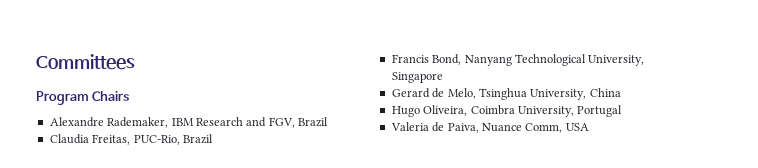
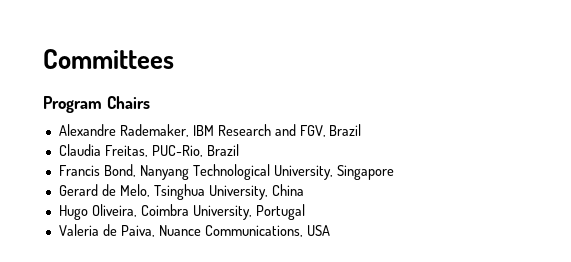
- Valeria de Paiva, Nuance Comm, USA
+ Valeria de Paiva, Nuance Communications, USA

